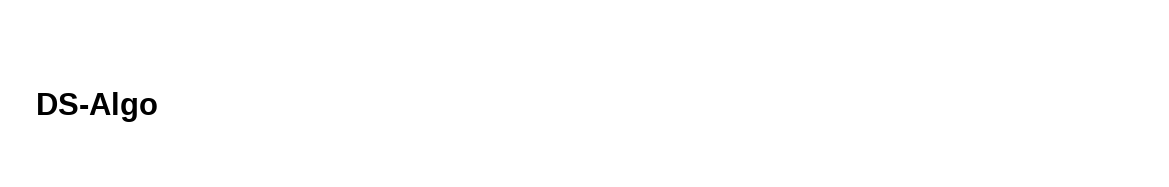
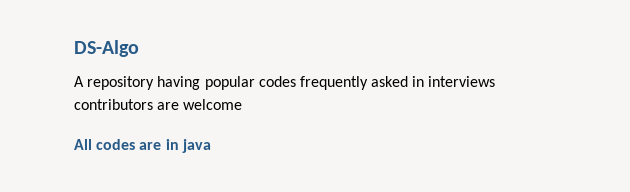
+ A repository having popular codes frequently asked in interviews contributors are welcome
+ All codes are in java

